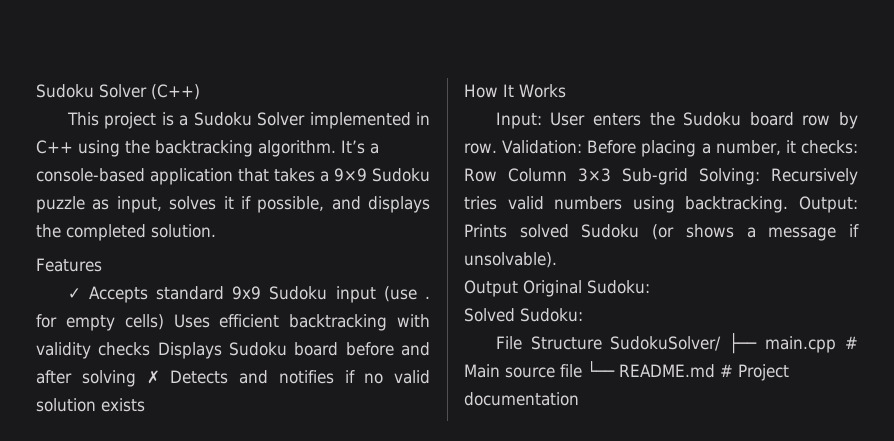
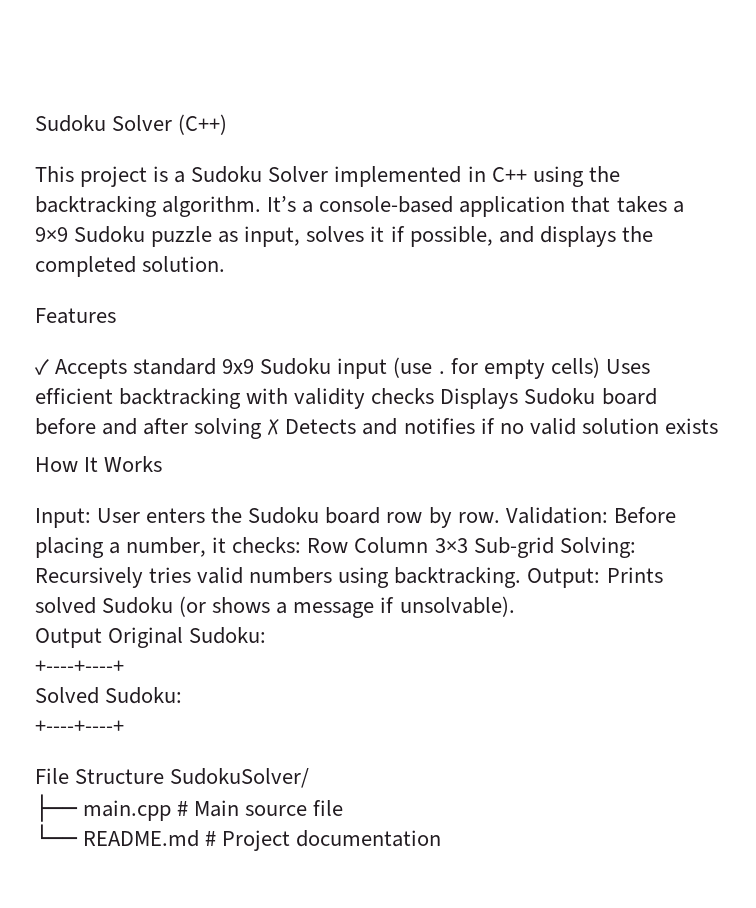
  Output Original Sudoku:
+ +----+----+
  Solved Sudoku:
+ +----+----+
- File Structure SudokuSolver/ ├── main.cpp # Main source file └── README.md # Project documentation
+ File Structure SudokuSolver/
+ ├── main.cpp # Main source file
+ └── README.md # Project documentation

